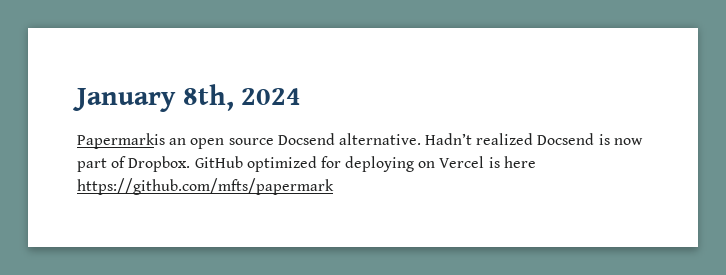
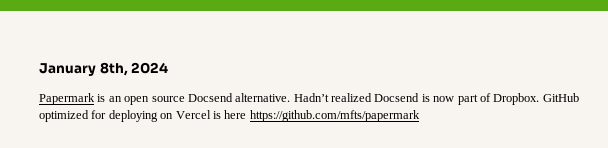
- Papermarkis an open source Docsend alternative.
+ Papermark is an open source Docsend alternative.

